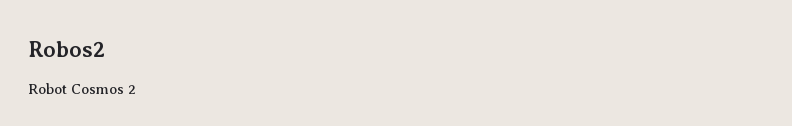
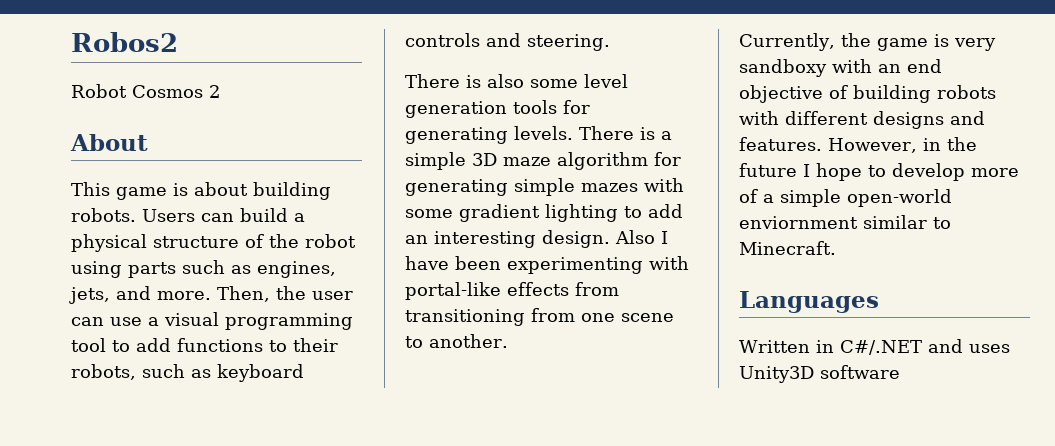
+ About
+ This game is about building robots. Users can build a physical structure of the robot using parts such as engines, jets, and more. Then, the user can use a visual programming tool to add functions to their robots, such as keyboard controls and steering.
+ There is also some level generation tools for generating levels. There is a simple 3D maze algorithm for generating simple mazes with some gradient lighting to add an interesting design. Also I have been experimenting with portal-like effects from transitioning from one scene to another.
+ Currently, the game is very sandboxy with an end objective of building robots with different designs and features. However, in the future I hope to develop more of a simple open-world enviornment similar to Minecraft.
+ Languages
+ Written in C#/.NET and uses Unity3D software

